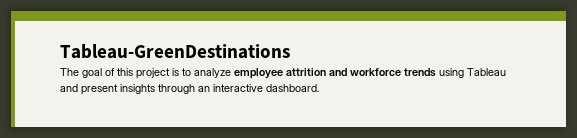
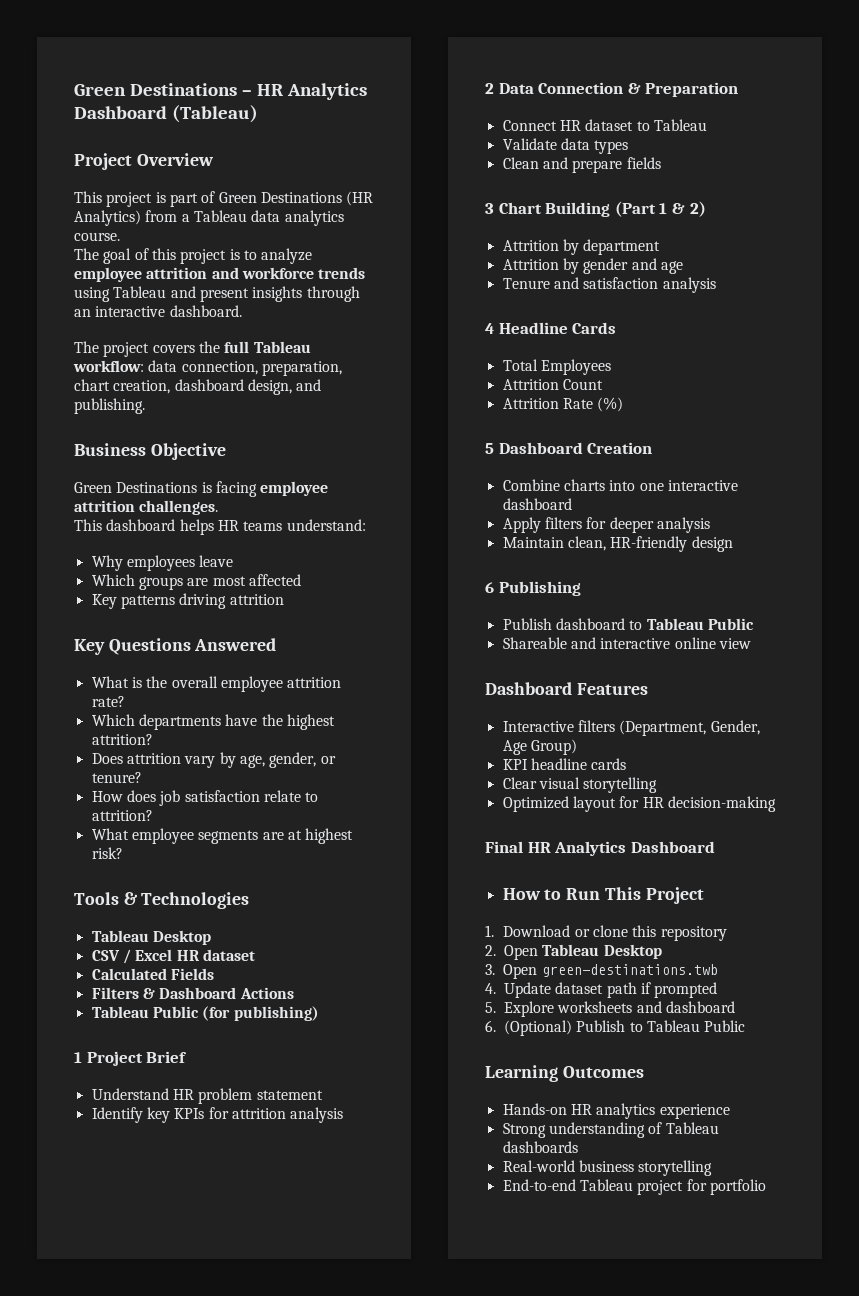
- Tableau-GreenDestinations
+ Green Destinations – HR Analytics Dashboard (Tableau)
+ Project Overview
+ This project is part of Green Destinations (HR Analytics) from a Tableau data analytics course.
+ The project covers the full Tableau workflow: data connection, preparation, chart creation, dashboard design, and publishing.
+ Business Objective
+ Green Destinations is facing employee attrition challenges.
+ This dashboard helps HR teams understand:
+ Why employees leave
+ Which groups are most affected
+ Key patterns driving attrition
+ Key Questions Answered
+ What is the overall employee attrition rate?
+ Which departments have the highest attrition?
+ Does attrition vary by age, gender, or tenure?
+ How does job satisfaction relate to attrition?
+ What employee segments are at highest risk?
+ Tools & Technologies
+ Tableau Desktop
+ CSV / Excel HR dataset
+ Calculated Fields
+ Filters & Dashboard Actions
+ Tableau Public (for publishing)
+ 1 Project Brief
+ Understand HR problem statement
+ Identify key KPIs for attrition analysis
+ 2 Data Connection & Preparation
+ Connect HR dataset to Tableau
+ Validate data types
+ Clean and prepare fields
+ 3 Chart Building (Part 1 & 2)
+ Attrition by department
+ Attrition by gender and age
+ Tenure and satisfaction analysis
+ 4 Headline Cards
+ Total Employees
+ Attrition Count
+ Attrition Rate (%)
+ 5 Dashboard Creation
+ Combine charts into one interactive dashboard
+ Apply filters for deeper analysis
+ Maintain clean, HR-friendly design
+ 6 Publishing
+ Publish dashboard to Tableau Public
+ Shareable and interactive online view
+ Dashboard Features
+ Interactive filters (Department, Gender, Age Group)
+ KPI headline cards
+ Clear visual storytelling
+ Optimized layout for HR decision-making
+ Final HR Analytics Dashboard
+ How to Run This Project
+ 1. Download or clone this repository
+ 2. Open Tableau Desktop
+ 3. Open green-destinations.twb
+ 4. Update dataset path if prompted
+ 5. Explore worksheets and dashboard
+ 6. (Optional) Publish to Tableau Public
+ Learning Outcomes
+ Hands-on HR analytics experience
+ Strong understanding of Tableau dashboards
+ Real-world business storytelling
+ End-to-end Tableau project for portfolio

